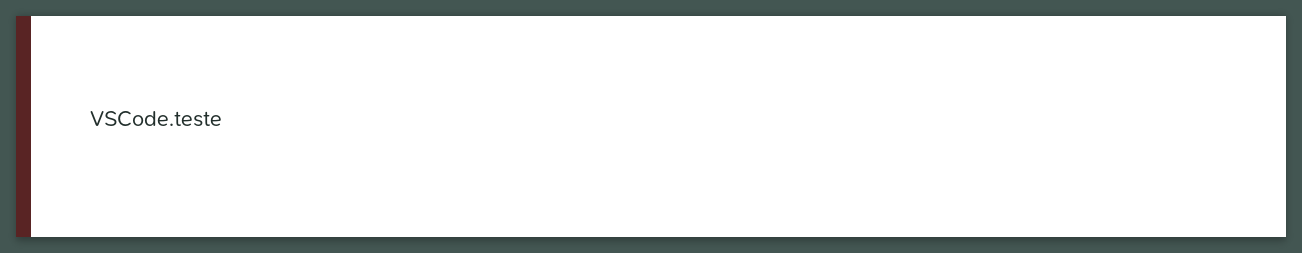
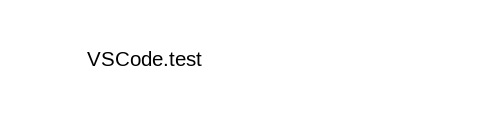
- VSCode.teste
+ VSCode.test

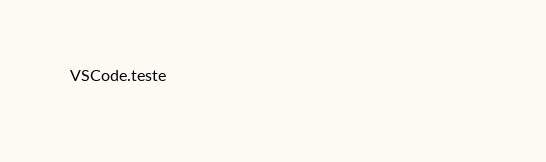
- VSCode.test
+ VSCode.teste

